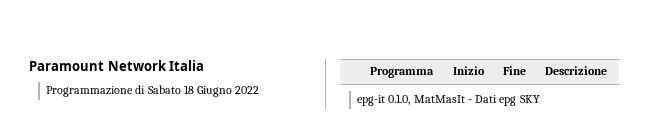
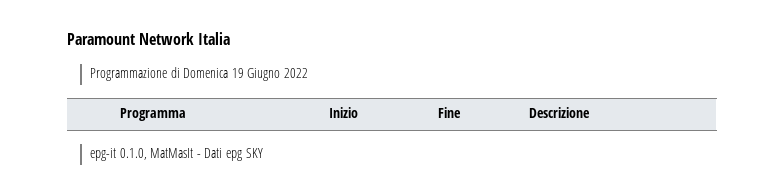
- Programmazione di Sabato 18 Giugno 2022
+ Programmazione di Domenica 19 Giugno 2022

